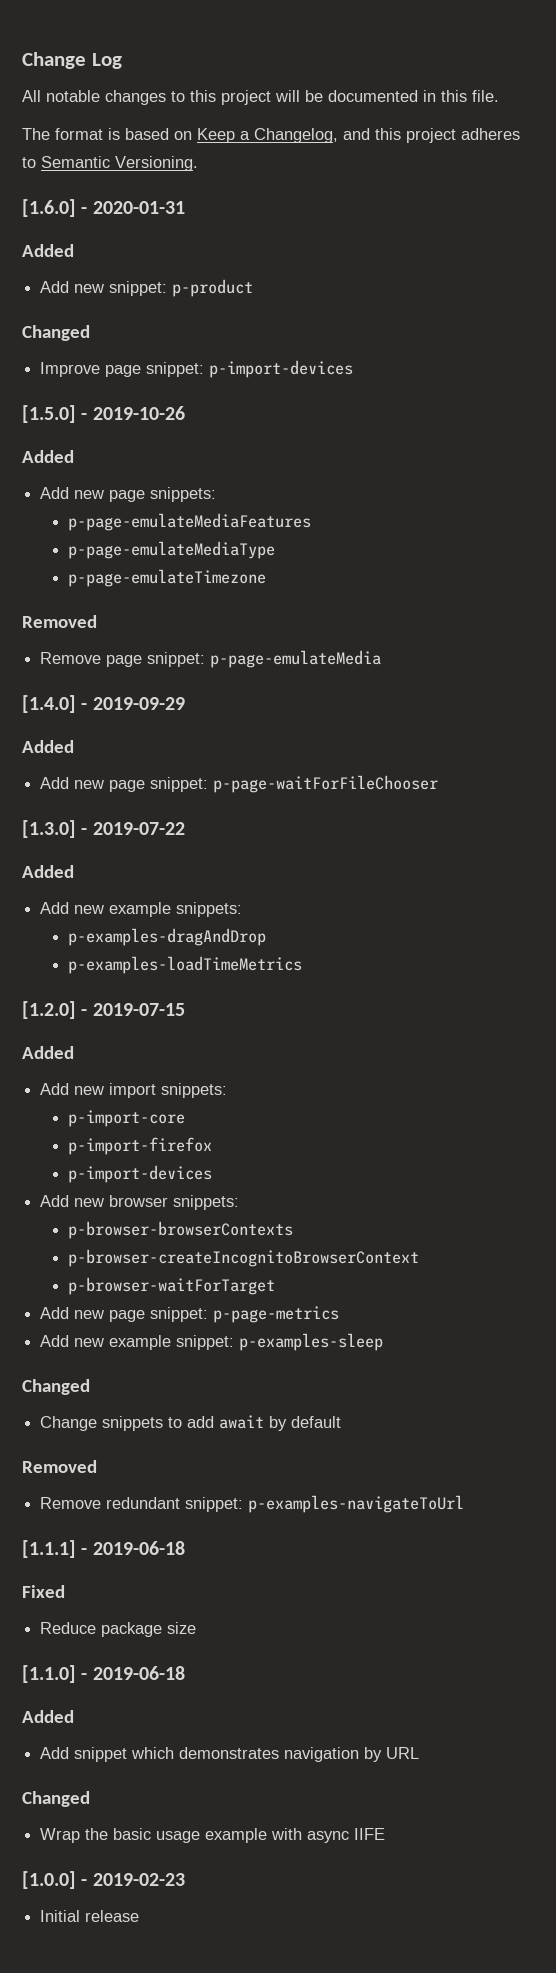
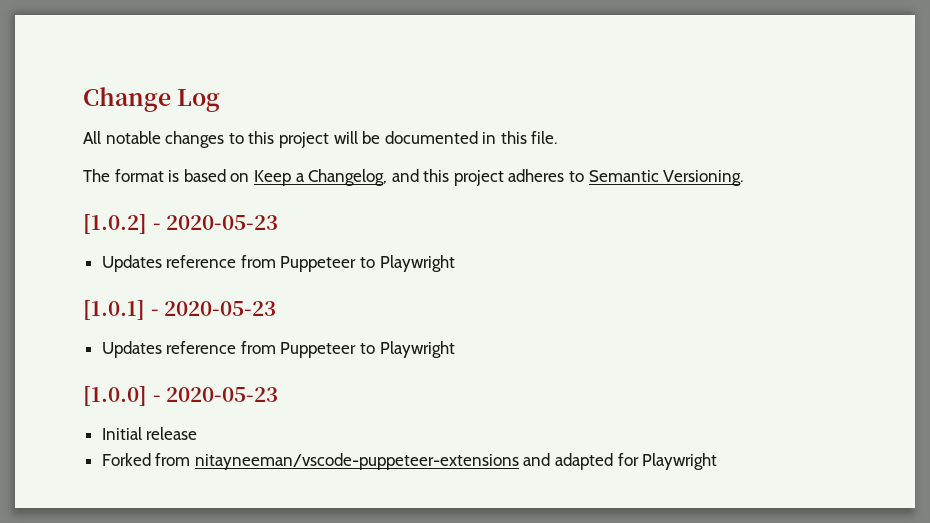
- [1.6.0] - 2020-01-31
- Added
- Add new snippet: p-product
- Changed
- Improve page snippet: p-import-devices
- [1.5.0] - 2019-10-26
- Added
- Add new page snippets:
- p-page-emulateMediaFeatures
- p-page-emulateMediaType
- p-page-emulateTimezone
- Removed
- Remove page snippet: p-page-emulateMedia
- [1.4.0] - 2019-09-29
- Added
- Add new page snippet: p-page-waitForFileChooser
- [1.3.0] - 2019-07-22
- Added
- Add new example snippets:
- p-examples-dragAndDrop
- p-examples-loadTimeMetrics
- [1.2.0] - 2019-07-15
- Added
- Add new import snippets:
- p-import-core
- p-import-firefox
- p-import-devices
- Add new browser snippets:
- p-browser-browserContexts
- p-browser-createIncognitoBrowserContext
- p-browser-waitForTarget
- Add new page snippet: p-page-metrics
- Add new example snippet: p-examples-sleep
- Changed
- Change snippets to add await by default
- Removed
- Remove redundant snippet: p-examples-navigateToUrl
- [1.1.1] - 2019-06-18
- Fixed
- Reduce package size
- [1.1.0] - 2019-06-18
- Added
- Add snippet which demonstrates navigation by URL
- Changed
- Wrap the basic usage example with async IIFE
+ [1.0.2] - 2020-05-23
+ Updates reference from Puppeteer to Playwright
+ [1.0.1] - 2020-05-23
+ Updates reference from Puppeteer to Playwright
- [1.0.0] - 2019-02-23
+ [1.0.0] - 2020-05-23
+ Forked from nitayneeman/vscode-puppeteer-extensions and adapted for Playwright

